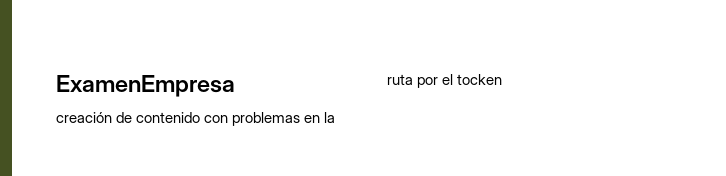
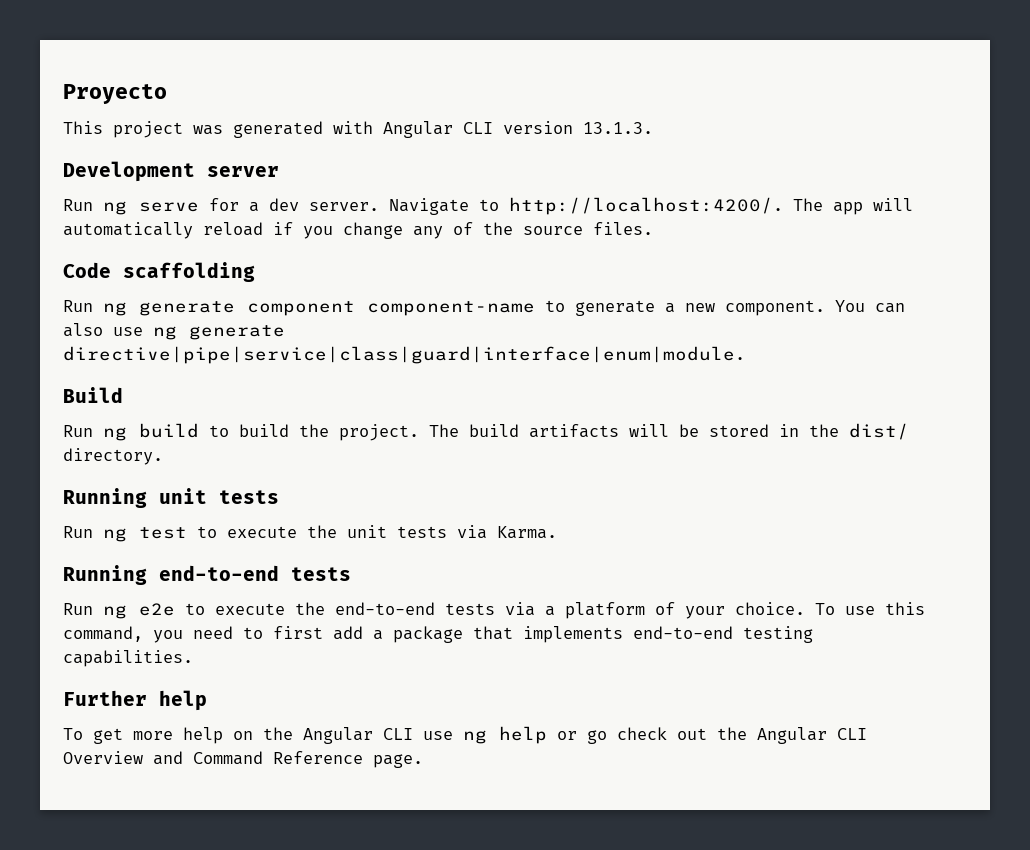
- ExamenEmpresa
- creación de contenido con problemas en la ruta por el tocken
+ Proyecto
+ This project was generated with Angular CLI version 13.1.3.
+ Development server
+ Run ng serve for a dev server. Navigate to http://localhost:4200/. The app will automatically reload if you change any of the source files.
+ Code scaffolding
+ Run ng generate component component-name to generate a new component. You can also use ng generate directive|pipe|service|class|guard|interface|enum|module.
+ Build
+ Run ng build to build the project. The build artifacts will be stored in the dist/ directory.
+ Running unit tests
+ Run ng test to execute the unit tests via Karma.
+ Running end-to-end tests
+ Run ng e2e to execute the end-to-end tests via a platform of your choice. To use this command, you need to first add a package that implements end-to-end testing capabilities.
+ Further help
+ To get more help on the Angular CLI use ng help or go check out the Angular CLI Overview and Command Reference page.

